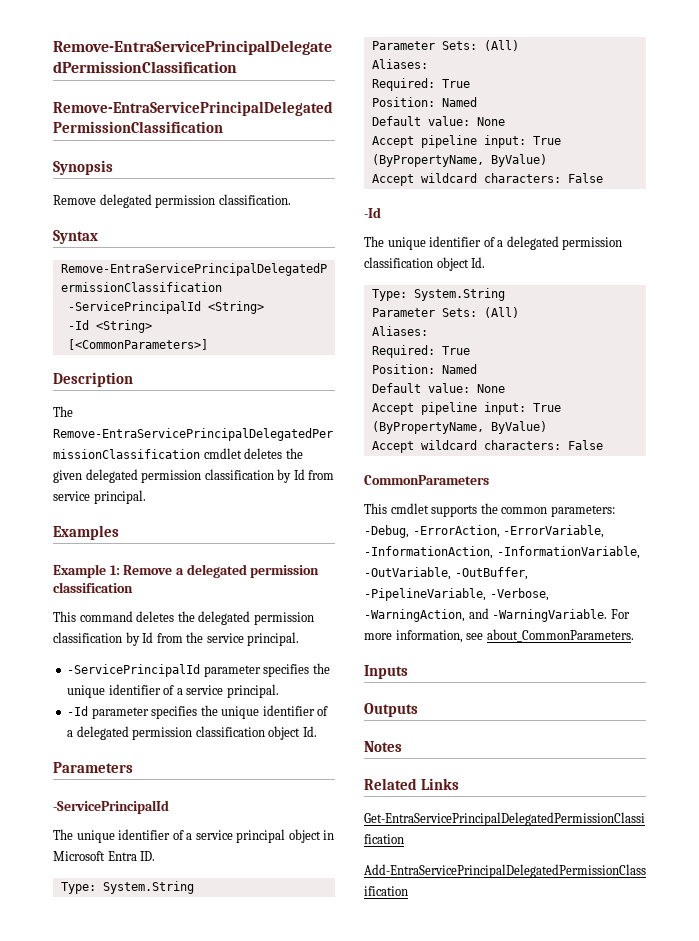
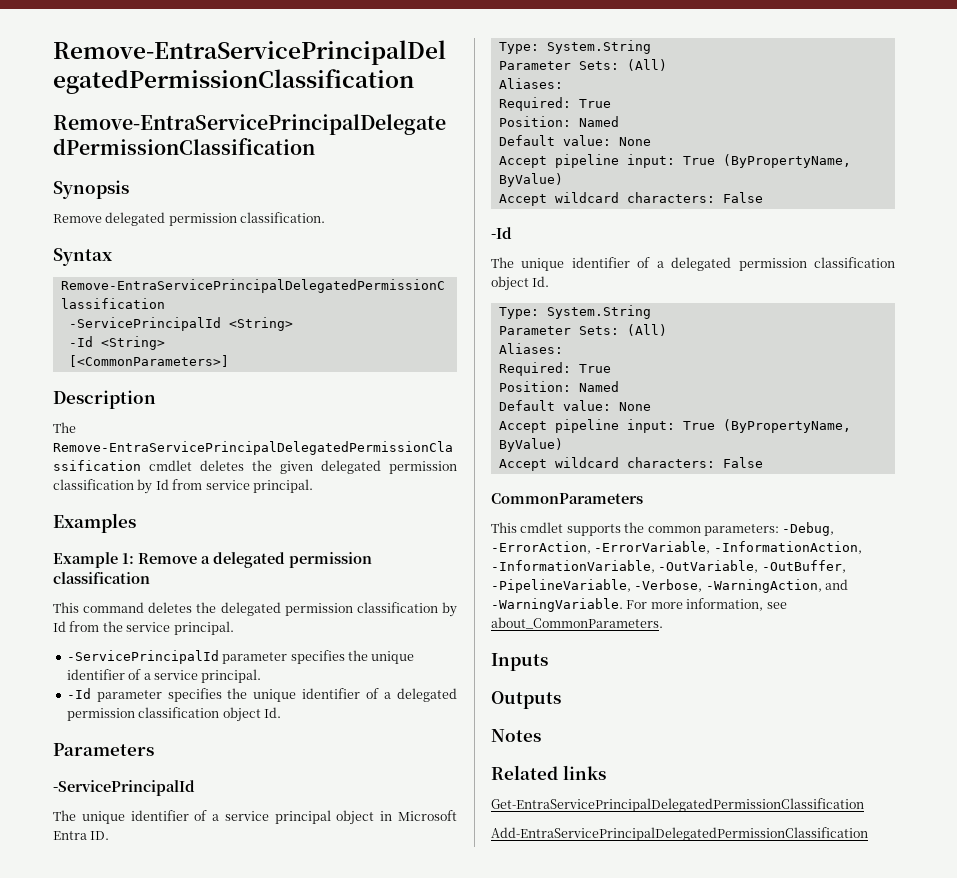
- Related Links
+ Related links

